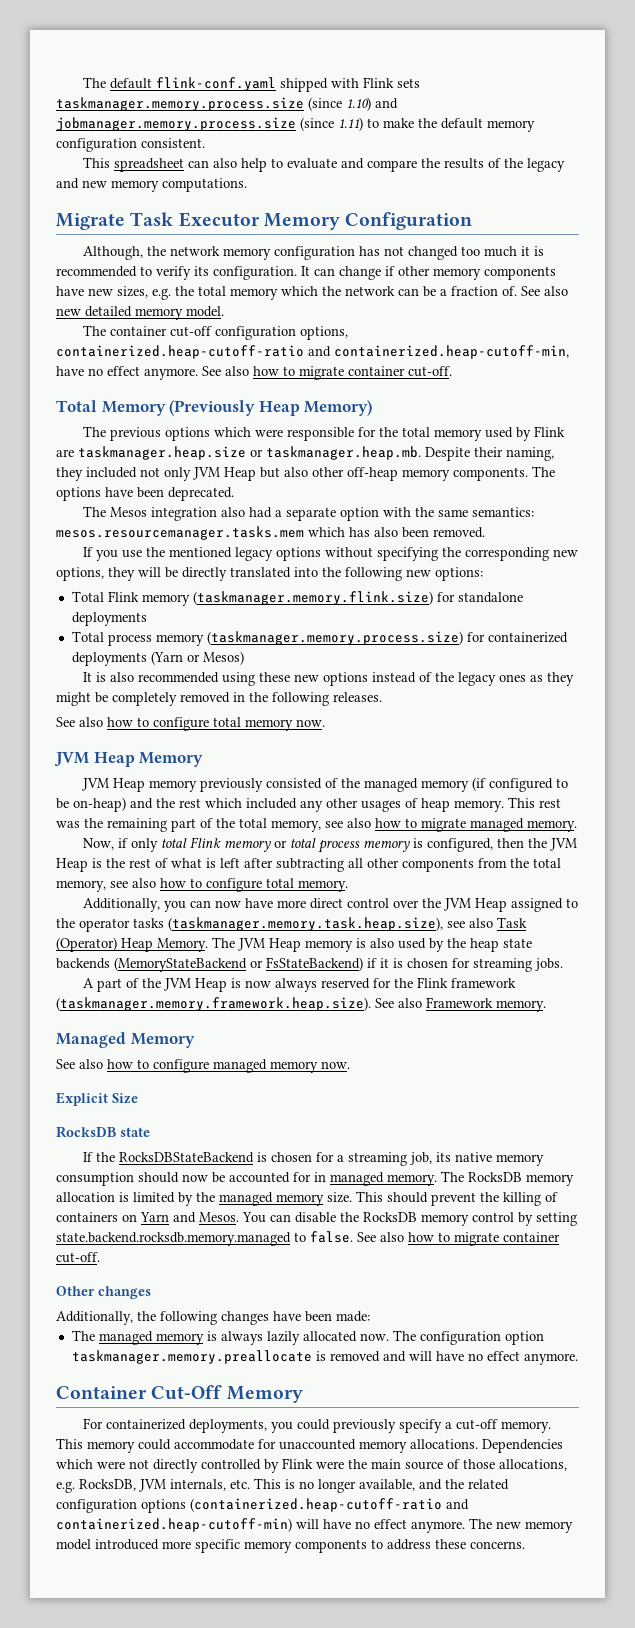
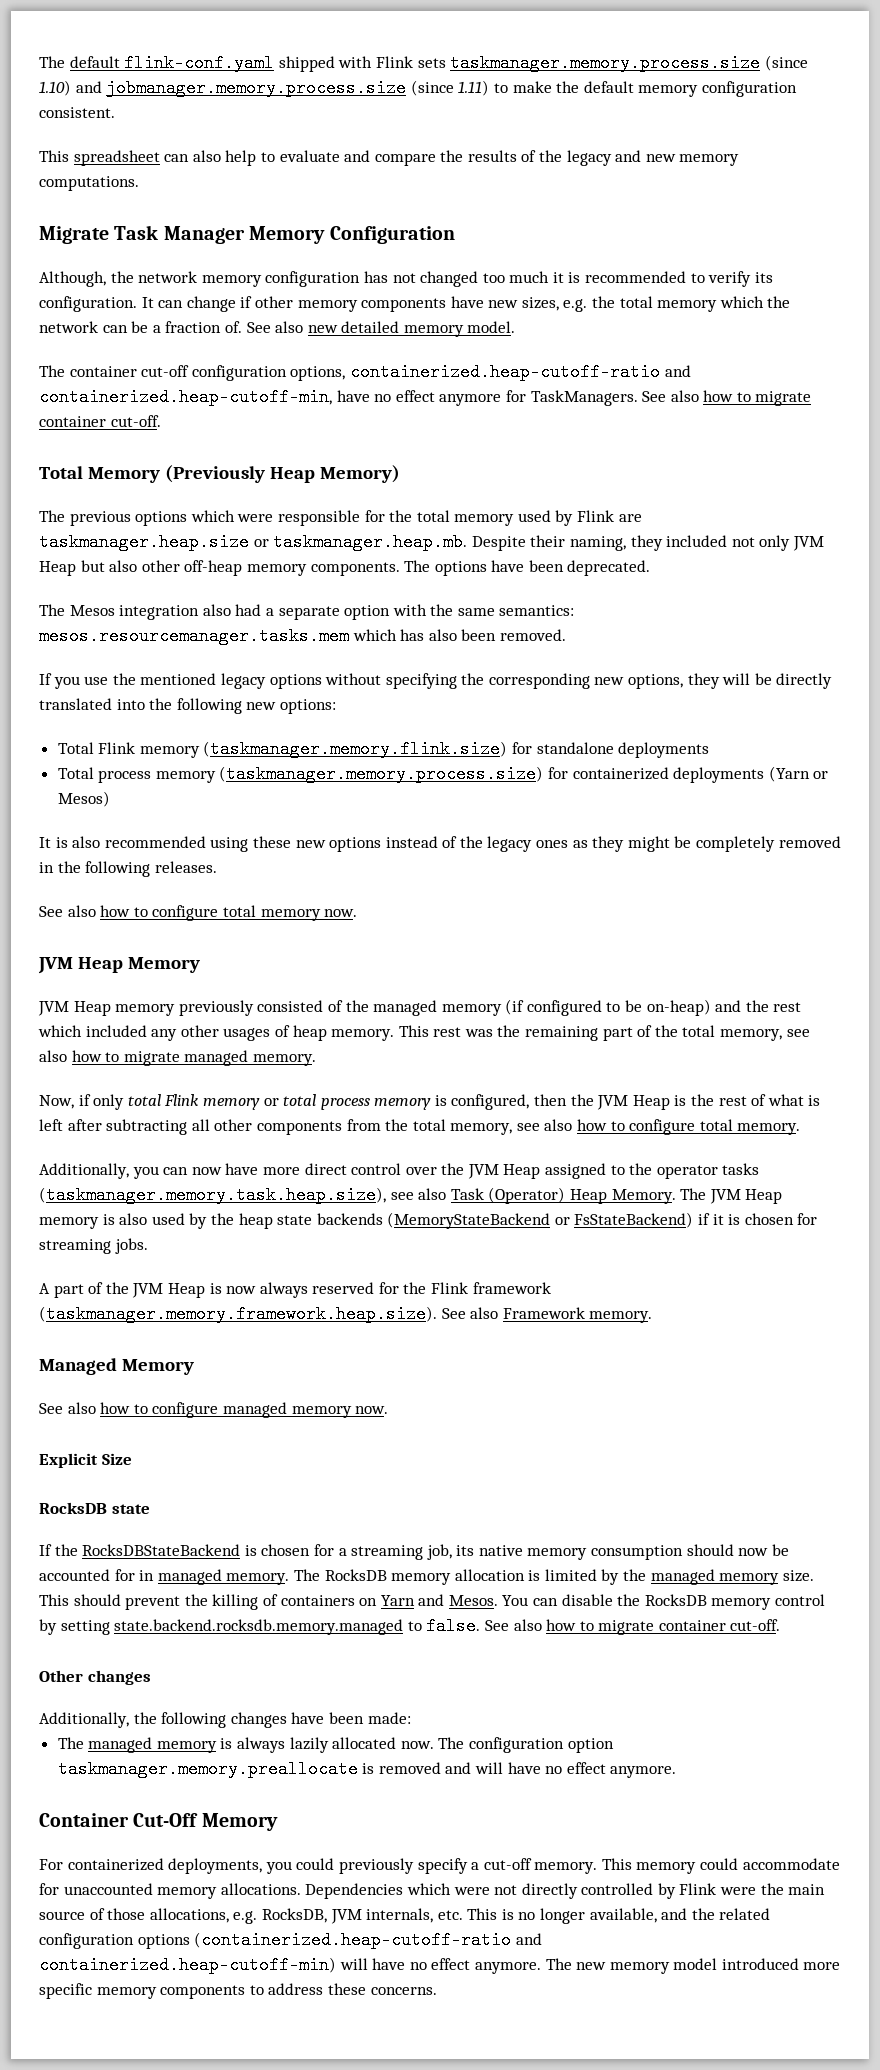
- Migrate Task Executor Memory Configuration
+ Migrate Task Manager Memory Configuration
- The container cut-off configuration options, containerized.heap-cutoff-ratio and containerized.heap-cutoff-min, have no effect anymore.
+ The container cut-off configuration options, containerized.heap-cutoff-ratio and containerized.heap-cutoff-min, have no effect anymore for TaskManagers.

